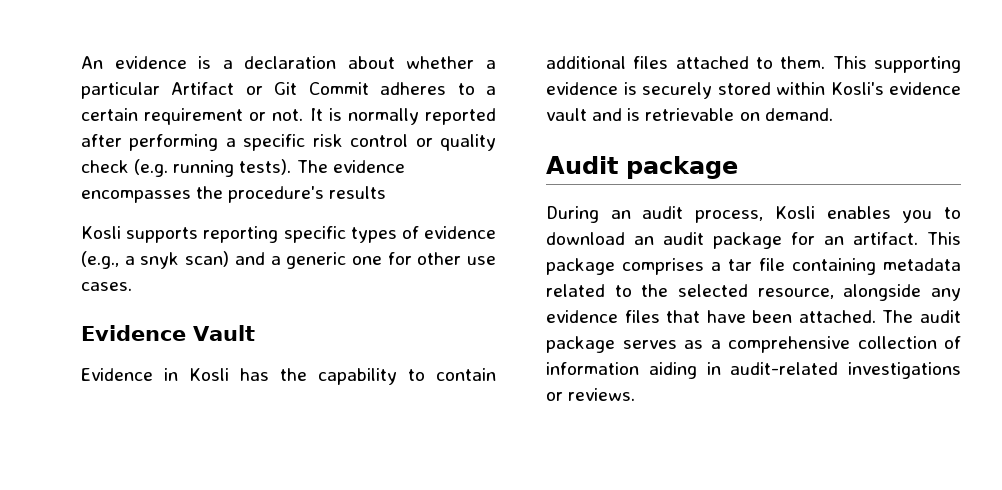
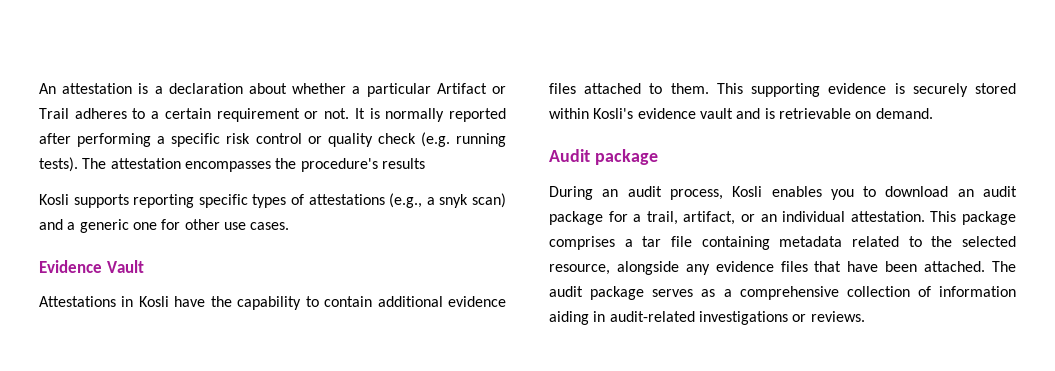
- An evidence is a declaration about whether a particular Artifact or Git Commit adheres to a certain requirement or not.
+ An attestation is a declaration about whether a particular Artifact or Trail adheres to a certain requirement or not.
- The evidence encompasses the procedure's results
+ The attestation encompasses the procedure's results
- Kosli supports reporting specific types of evidence (e.g., a snyk scan) and a generic one for other use cases.
+ Kosli supports reporting specific types of attestations (e.g., a snyk scan) and a generic one for other use cases.
- Evidence in Kosli has the capability to contain additional files attached to them.
+ Attestations in Kosli have the capability to contain additional evidence files attached to them.
- During an audit process, Kosli enables you to download an audit package for an artifact.
+ During an audit process, Kosli enables you to download an audit package for a trail, artifact, or an individual attestation.

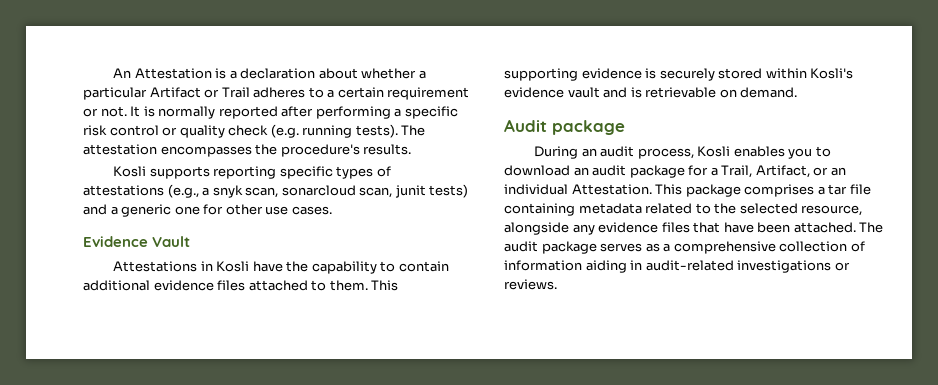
- An attestation is a declaration about whether a particular Artifact or Trail adheres to a certain requirement or not.
+ An Attestation is a declaration about whether a particular Artifact or Trail adheres to a certain requirement or not.
- The attestation encompasses the procedure's results
+ The attestation encompasses the procedure's results.
- Kosli supports reporting specific types of attestations (e.g., a snyk scan) and a generic one for other use cases.
+ Kosli supports reporting specific types of attestations (e.g., a snyk scan, sonarcloud scan, junit tests) and a generic one for other use cases.
- During an audit process, Kosli enables you to download an audit package for a trail, artifact, or an individual attestation.
+ During an audit process, Kosli enables you to download an audit package for a Trail, Artifact, or an individual Attestation.

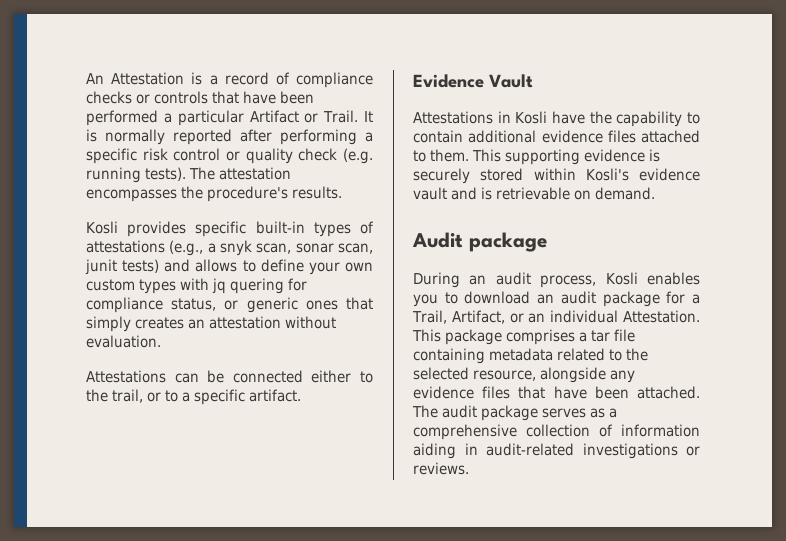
- An Attestation is a declaration about whether a particular Artifact or Trail adheres to a certain requirement or not.
+ An Attestation is a record of compliance checks or controls that have been performed a particular Artifact or Trail.
- Kosli supports reporting specific types of attestations (e.g., a snyk scan, sonarcloud scan, junit tests) and a generic one for other use cases.
+ Kosli provides specific built-in types of attestations (e.g., a snyk scan, sonar scan, junit tests) and allows to define your own custom types with jq quering for compliance status, or generic ones that simply creates an attestation without evaluation.
+ Attestations can be connected either to the trail, or to a specific artifact.

